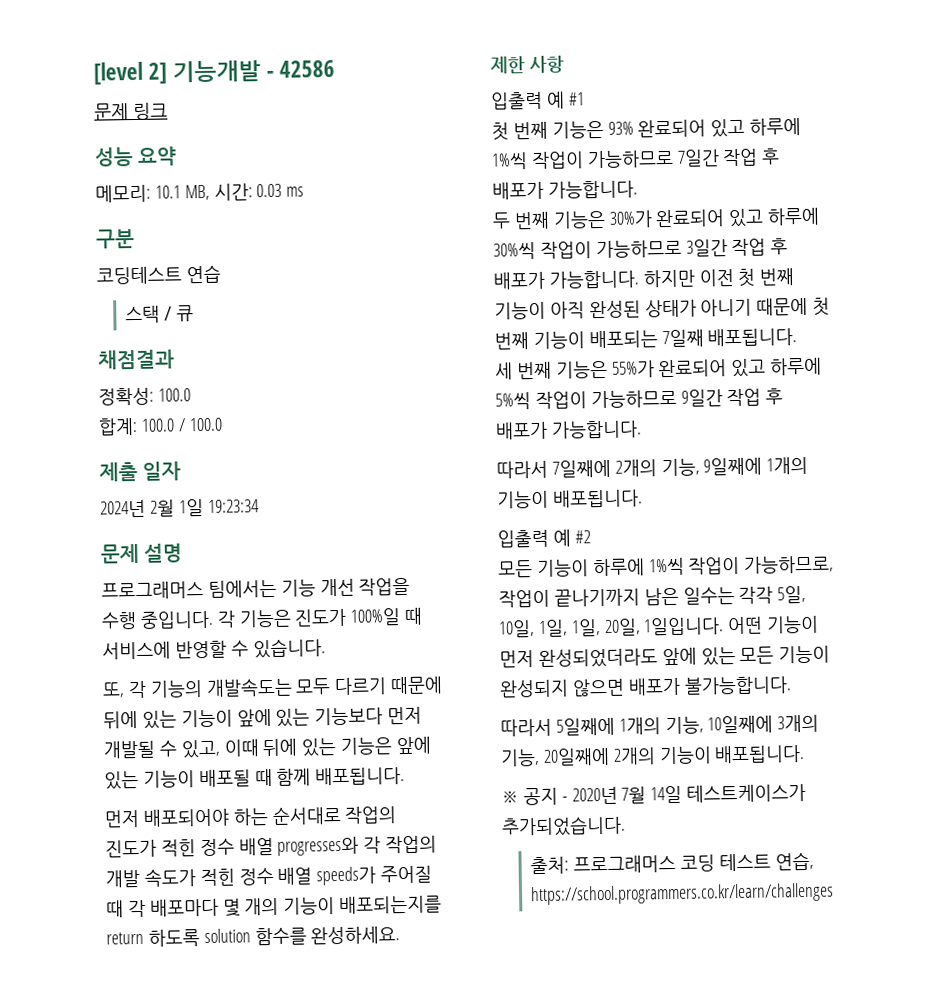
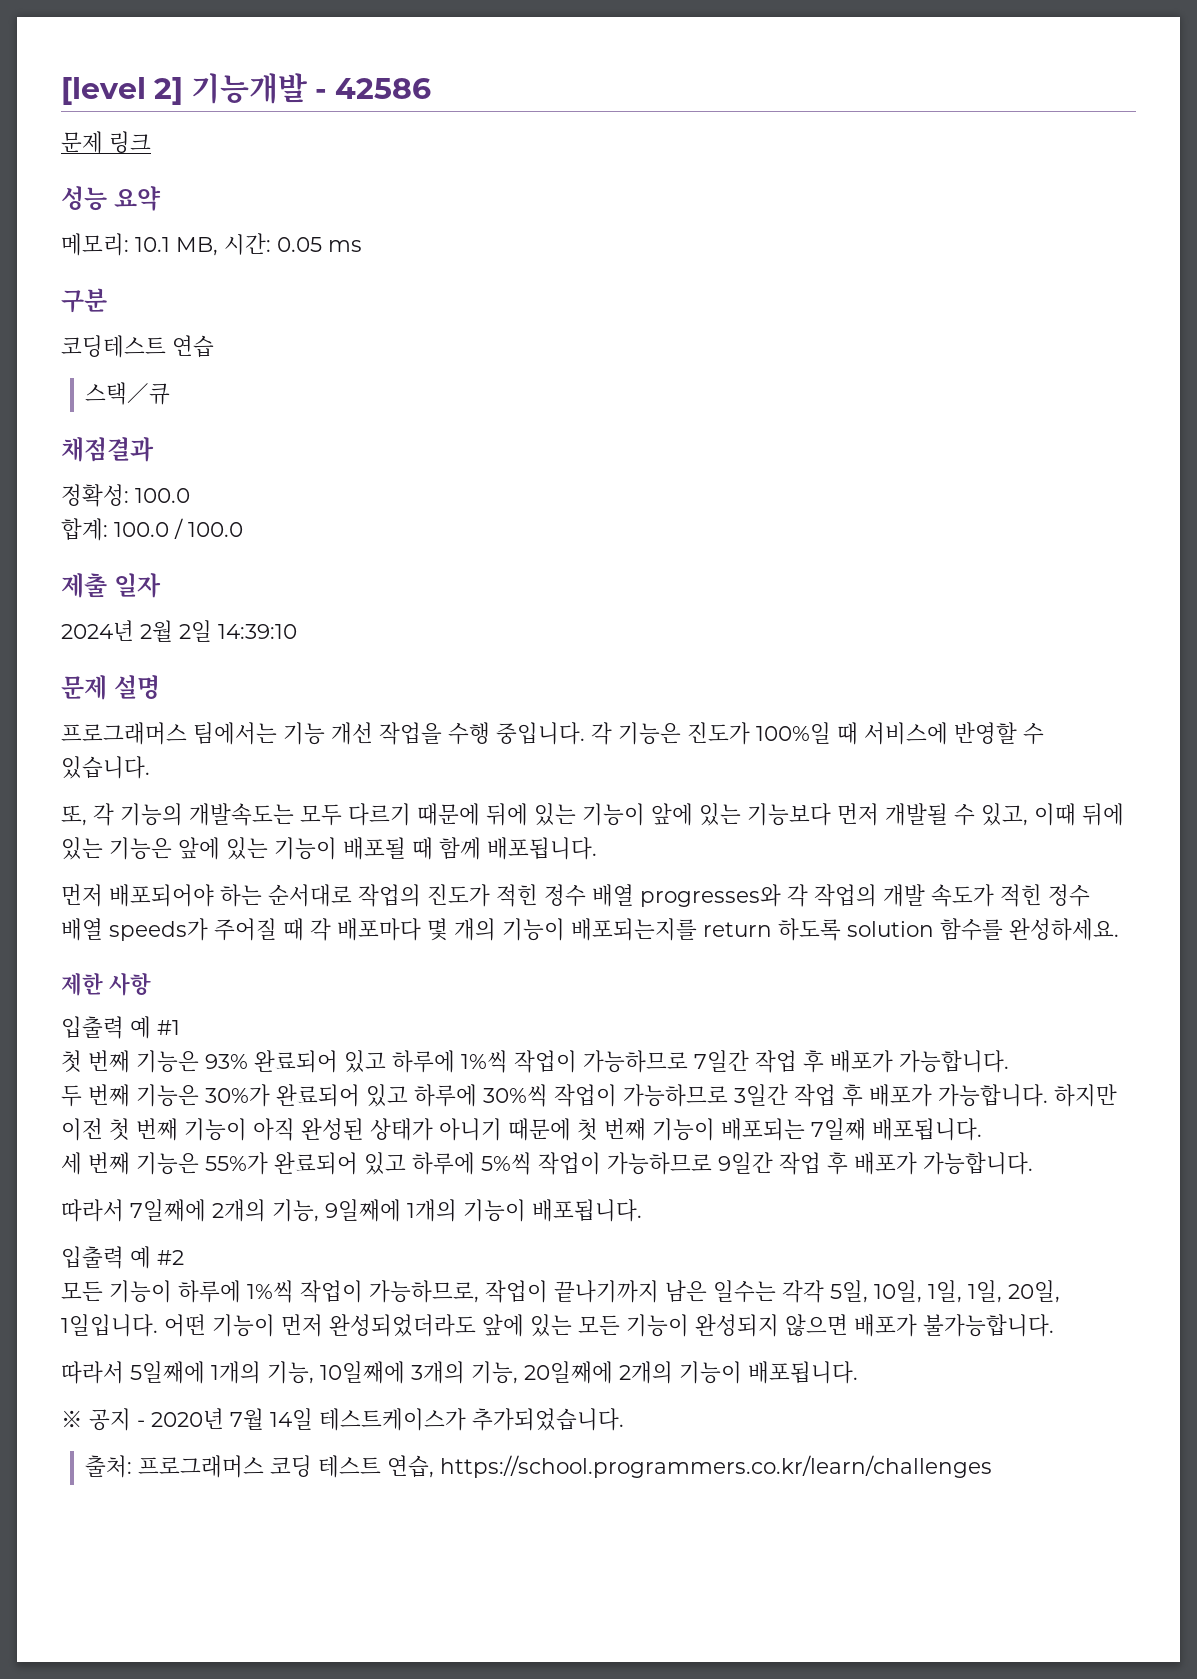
- 메모리: 10.1 MB, 시간: 0.03 ms
+ 메모리: 10.1 MB, 시간: 0.05 ms
- 2024년 2월 1일 19:23:34
+ 2024년 2월 2일 14:39:10

